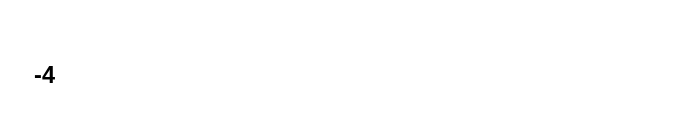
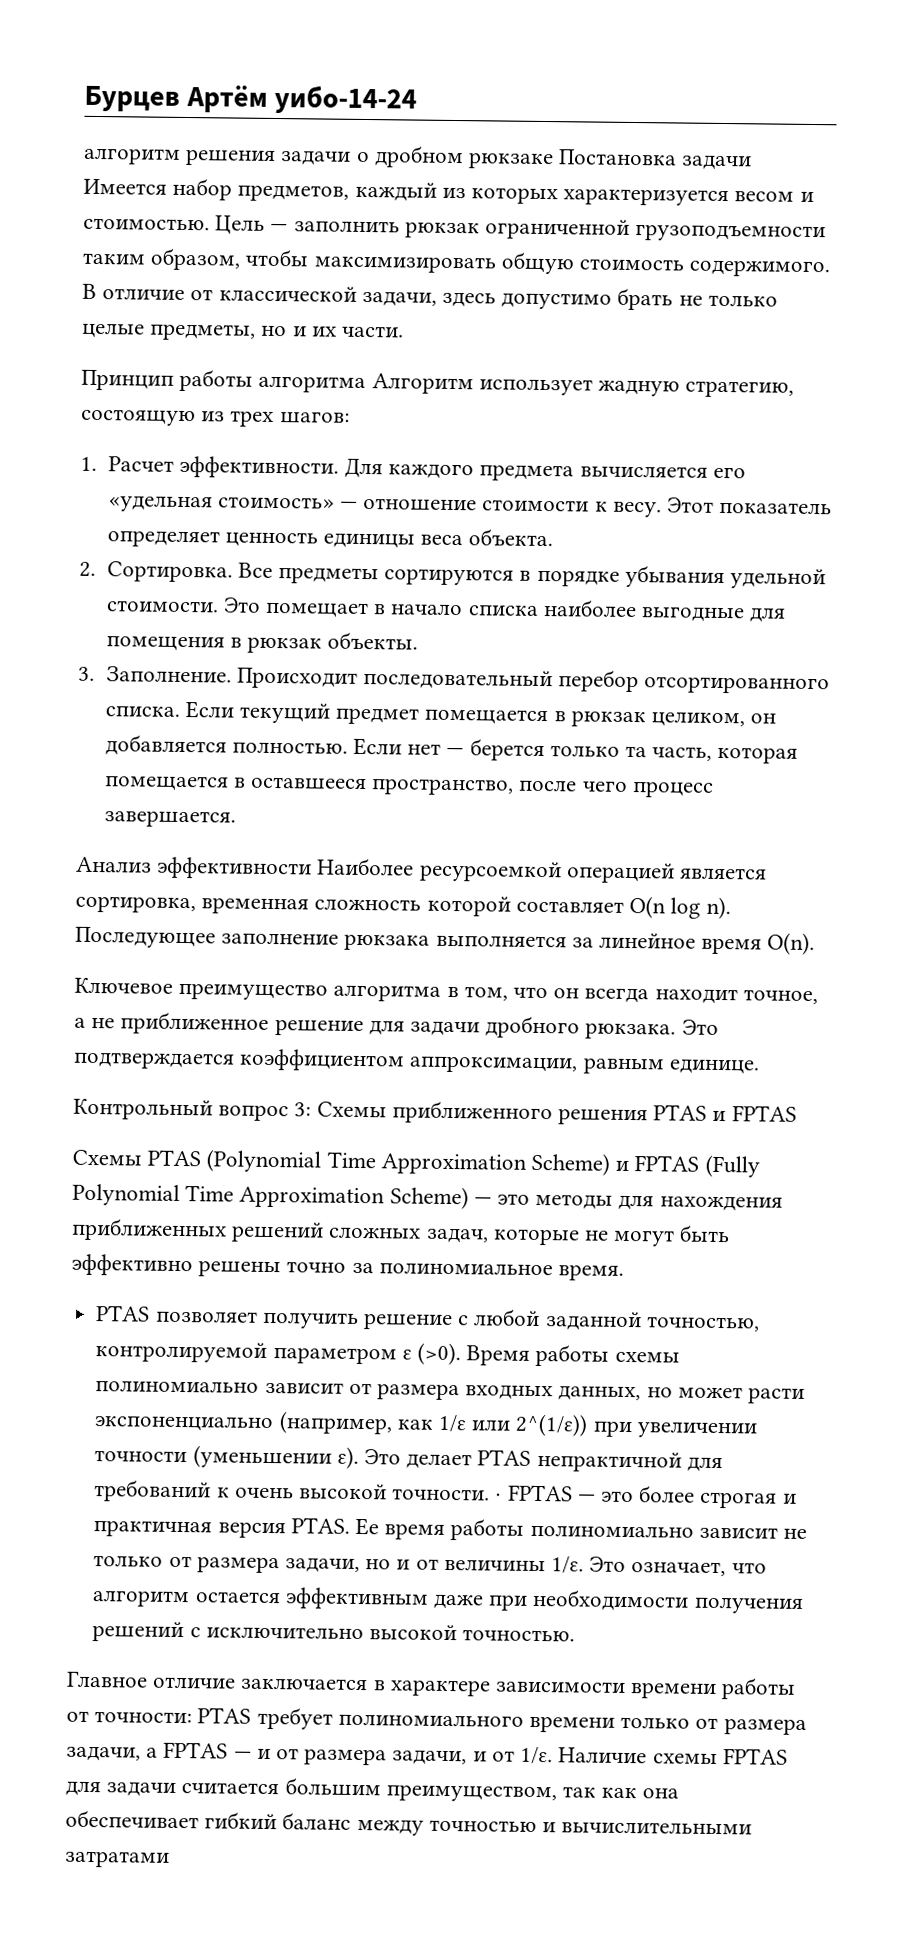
- -4
+ Бурцев Артём уибо-14-24
+ алгоритм решения задачи о дробном рюкзаке Постановка задачи Имеется набор предметов, каждый из которых характеризуется весом и стоимостью. Цель — заполнить рюкзак ограниченной грузоподъемности таким образом, чтобы максимизировать общую стоимость содержимого. В отличие от классической задачи, здесь допустимо брать не только целые предметы, но и их части.
+ Принцип работы алгоритма Алгоритм использует жадную стратегию, состоящую из трех шагов:
+ 1. Расчет эффективности. Для каждого предмета вычисляется его «удельная стоимость» — отношение стоимости к весу. Этот показатель определяет ценность единицы веса объекта.
+ 2. Сортировка. Все предметы сортируются в порядке убывания удельной стоимости. Это помещает в начало списка наиболее выгодные для помещения в рюкзак объекты.
+ 3. Заполнение. Происходит последовательный перебор отсортированного списка. Если текущий предмет помещается в рюкзак целиком, он добавляется полностью. Если нет — берется только та часть, которая помещается в оставшееся пространство, после чего процесс завершается.
+ Анализ эффективности Наиболее ресурсоемкой операцией является сортировка, временная сложность которой составляет O(n log n). Последующее заполнение рюкзака выполняется за линейное время O(n).
+ Ключевое преимущество алгоритма в том, что он всегда находит точное, а не приближенное решение для задачи дробного рюкзака. Это подтверждается коэффициентом аппроксимации, равным единице.
+ Контрольный вопрос 3: Схемы приближенного решения PTAS и FPTAS
+ Схемы PTAS (Polynomial Time Approximation Scheme) и FPTAS (Fully Polynomial Time Approximation Scheme) — это методы для нахождения приближенных решений сложных задач, которые не могут быть эффективно решены точно за полиномиальное время.
+ PTAS позволяет получить решение с любой заданной точностью, контролируемой параметром ε (>0). Время работы схемы полиномиально зависит от размера входных данных, но может расти экспоненциально (например, как 1/ε или 2^(1/ε)) при увеличении точности (уменьшении ε). Это делает PTAS непрактичной для требований к очень высокой точности. · FPTAS — это более строгая и практичная версия PTAS. Ее время работы полиномиально зависит не только от размера задачи, но и от величины 1/ε. Это означает, что алгоритм остается эффективным даже при необходимости получения решений с исключительно высокой точностью.
+ Главное отличие заключается в характере зависимости времени работы от точности: PTAS требует полиномиального времени только от размера задачи, а FPTAS — и от размера задачи, и от 1/ε. Наличие схемы FPTAS для задачи считается большим преимуществом, так как она обеспечивает гибкий баланс между точностью и вычислительными затратами

